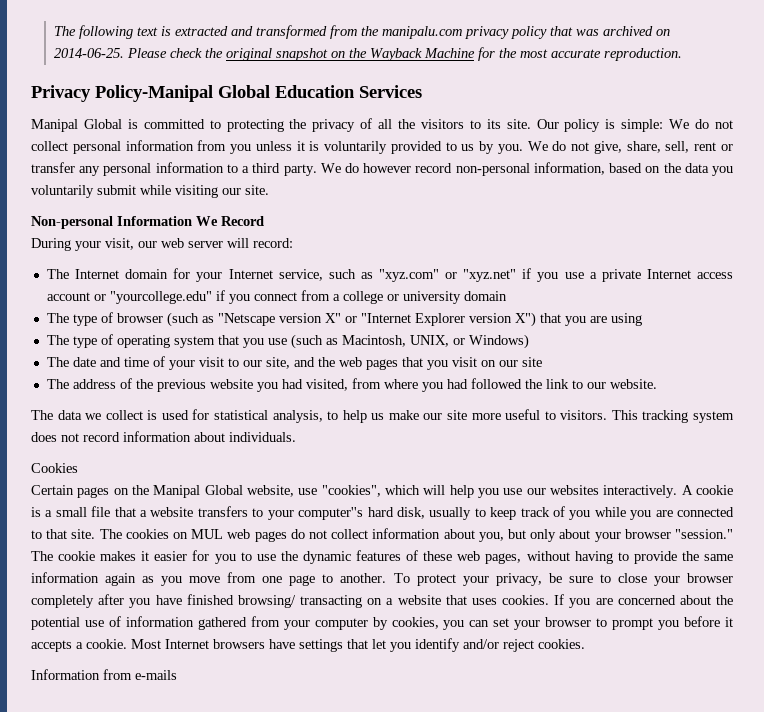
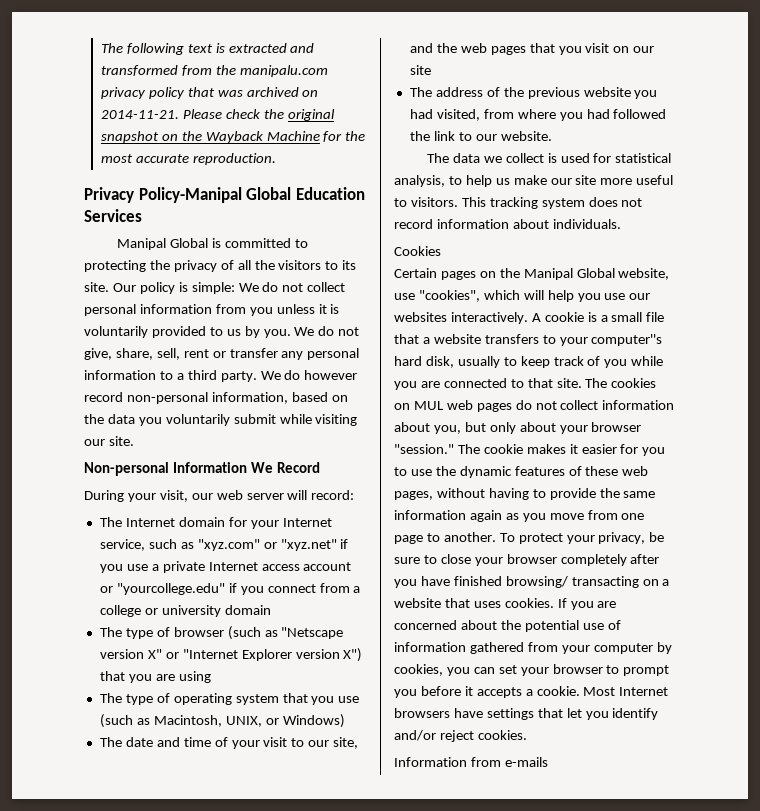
- The following text is extracted and transformed from the manipalu.com privacy policy that was archived on 2014-06-25.
+ The following text is extracted and transformed from the manipalu.com privacy policy that was archived on 2014-11-21.

